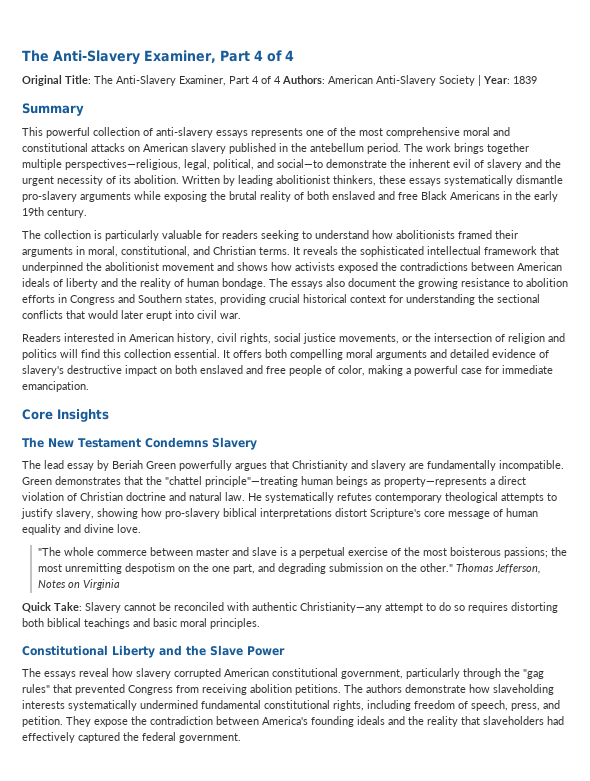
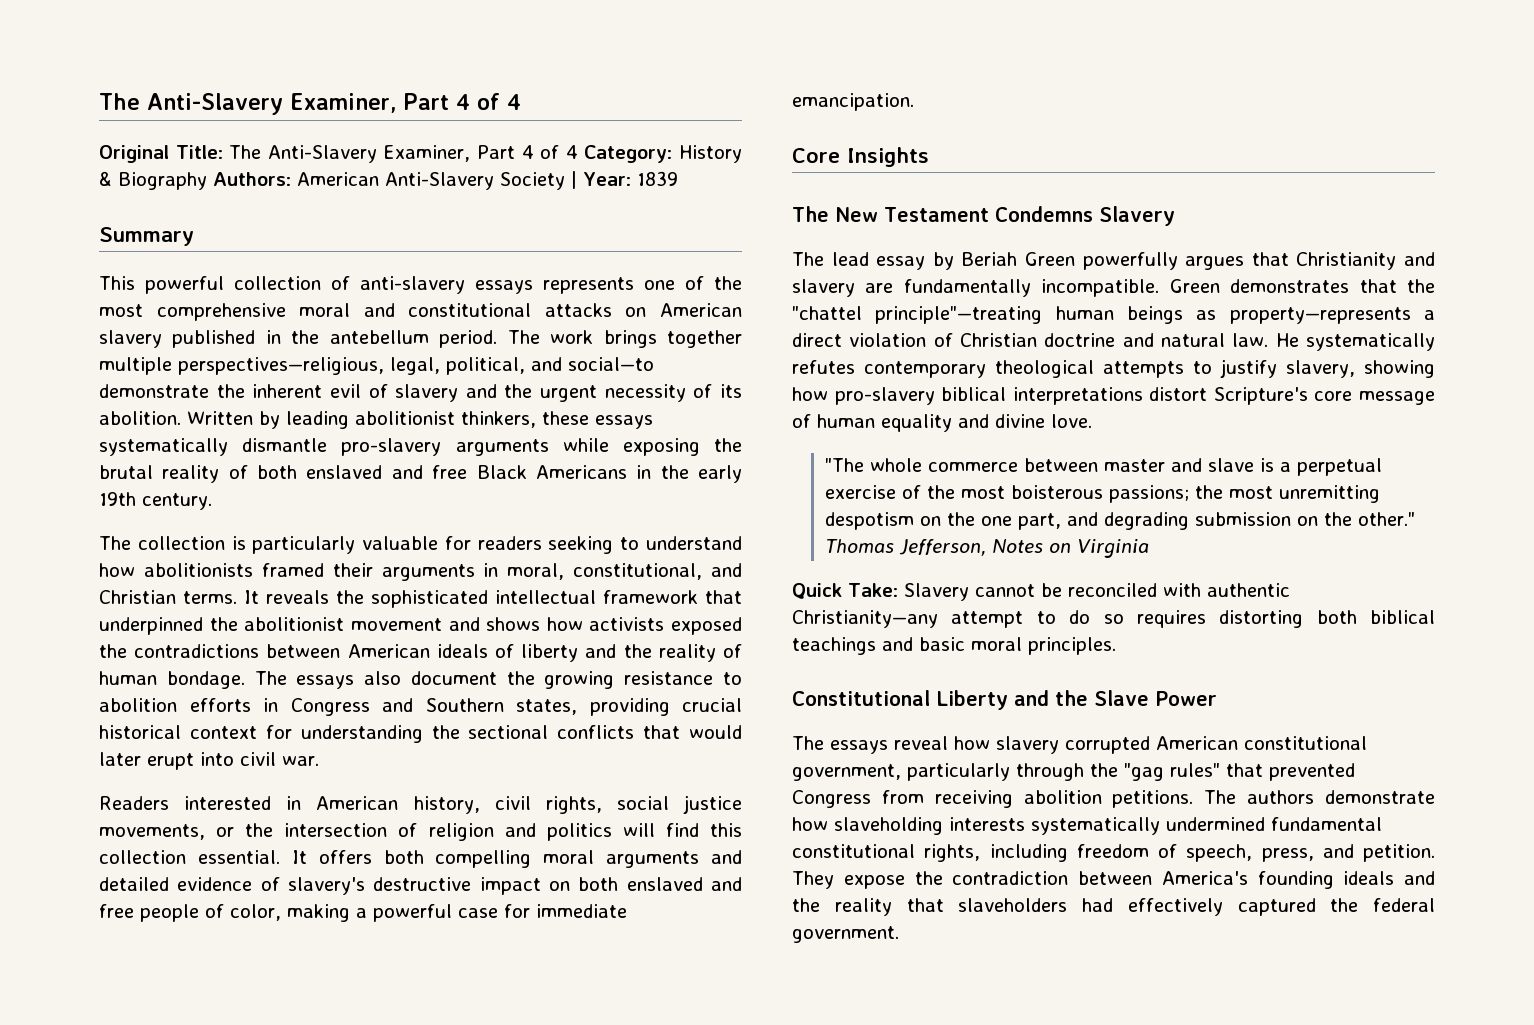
- Original Title: The Anti-Slavery Examiner, Part 4 of 4 Authors: American Anti-Slavery Society | Year: 1839
+ Original Title: The Anti-Slavery Examiner, Part 4 of 4 Category: History & Biography Authors: American Anti-Slavery Society | Year: 1839

